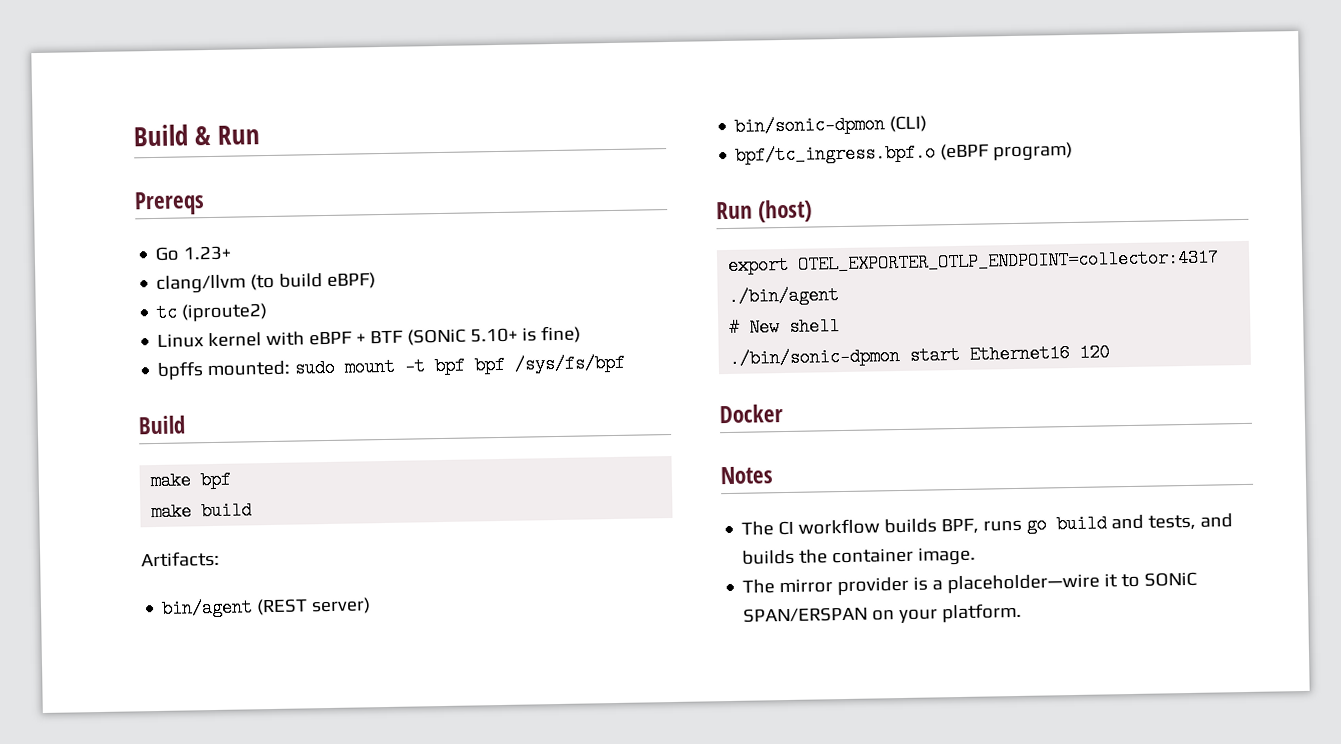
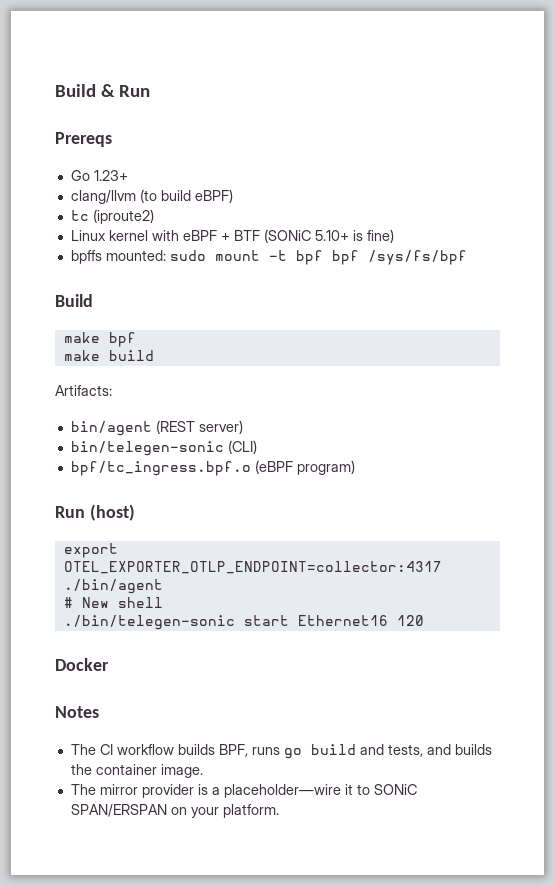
- bin/sonic-dpmon (CLI)
+ bin/telegen-sonic (CLI)
- ./bin/sonic-dpmon start Ethernet16 120
+ ./bin/telegen-sonic start Ethernet16 120

